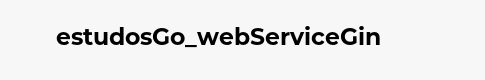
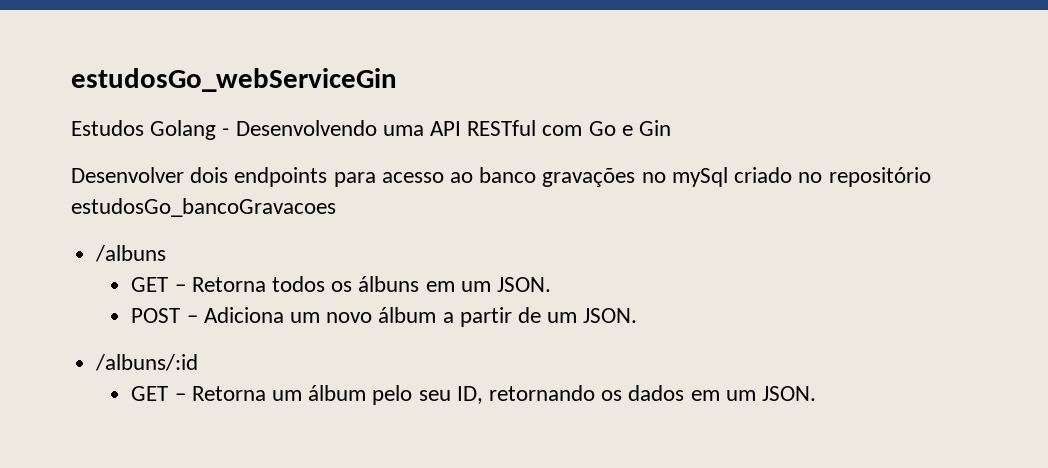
+ Estudos Golang - Desenvolvendo uma API RESTful com Go e Gin
+ Desenvolver dois endpoints para acesso ao banco gravações no mySql criado no repositório estudosGo_bancoGravacoes
+ /albuns
+ GET – Retorna todos os álbuns em um JSON.
+ POST – Adiciona um novo álbum a partir de um JSON.
+ /albuns/:id
+ GET – Retorna um álbum pelo seu ID, retornando os dados em um JSON.

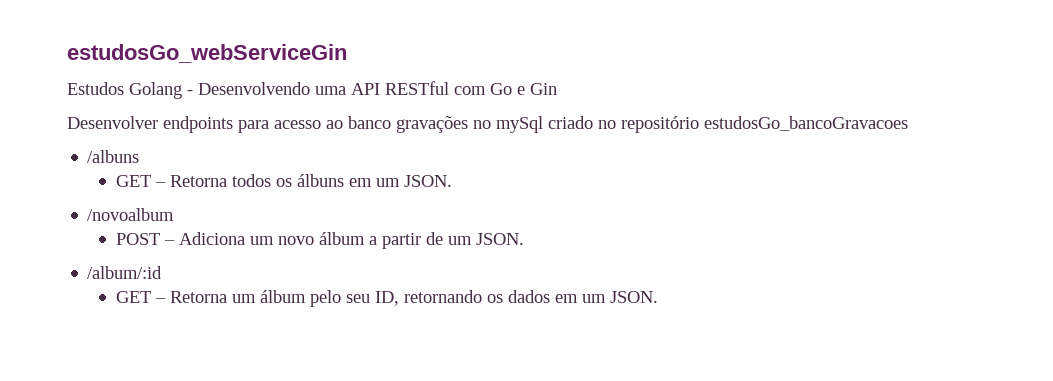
- Desenvolver dois endpoints para acesso ao banco gravações no mySql criado no repositório estudosGo_bancoGravacoes
+ Desenvolver endpoints para acesso ao banco gravações no mySql criado no repositório estudosGo_bancoGravacoes
+ /novoalbum
- /albuns/:id
+ /album/:id

